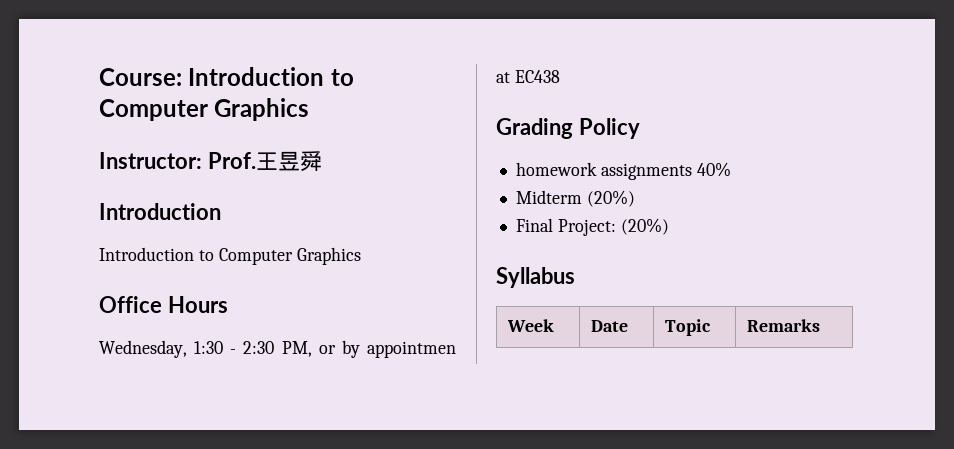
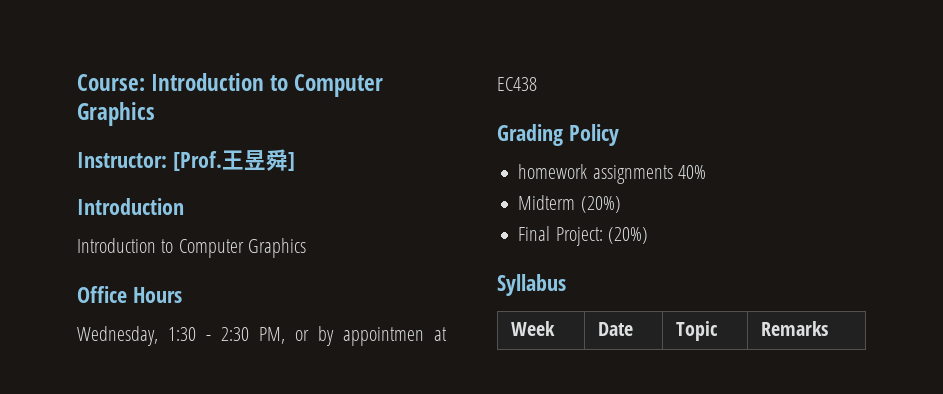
- Instructor: Prof.王昱舜
+ Instructor: [Prof.王昱舜]

